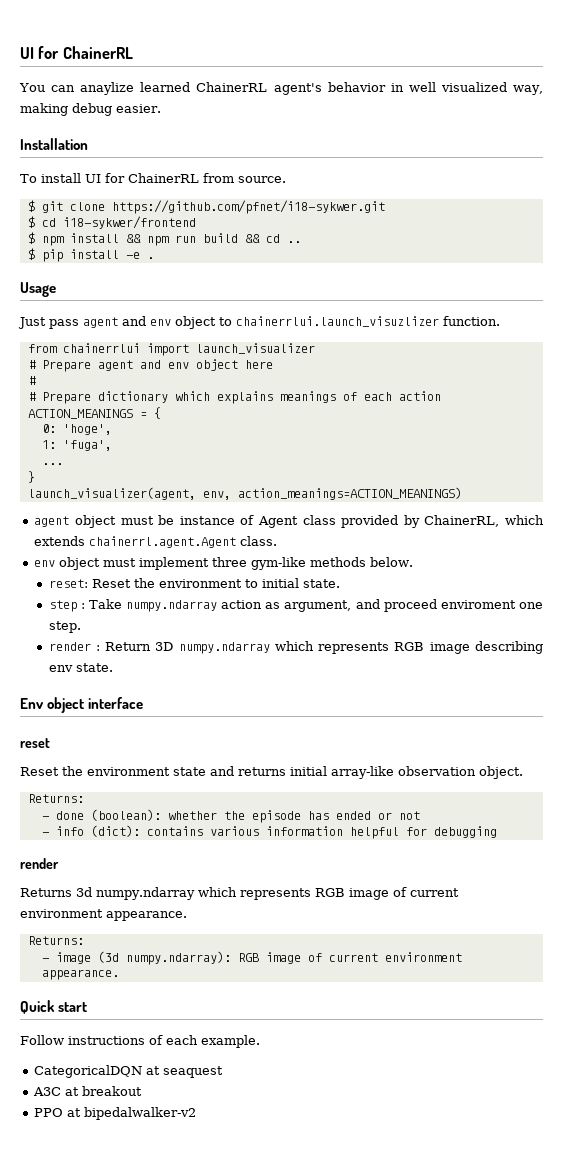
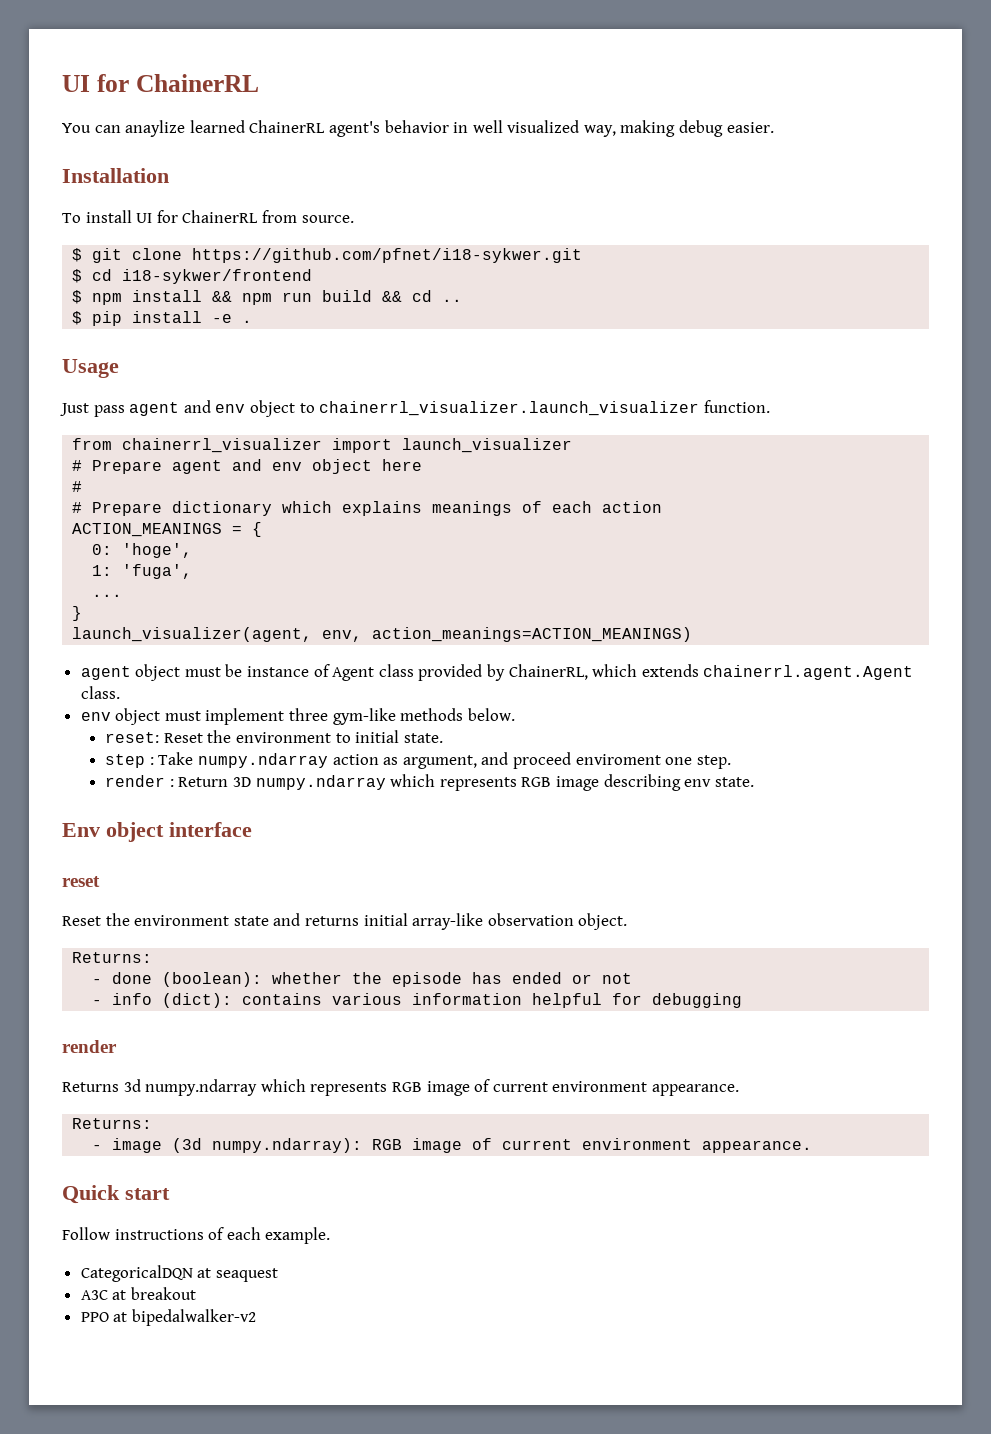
- Just pass agent and env object to chainerrlui.launch_visuzlizer function.
+ Just pass agent and env object to chainerrl_visualizer.launch_visualizer function.
- from chainerrlui import launch_visualizer
+ from chainerrl_visualizer import launch_visualizer

